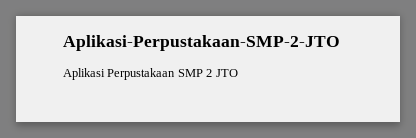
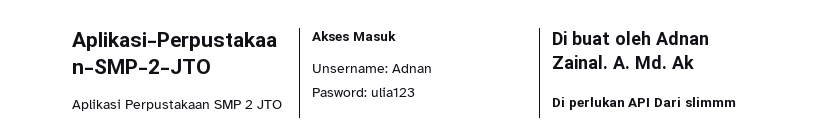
+ Akses Masuk
+ Unsername: Adnan
+ Pasword: ulia123
+ Di buat oleh Adnan Zainal. A. Md. Ak
+ Di perlukan API Dari slimmm

